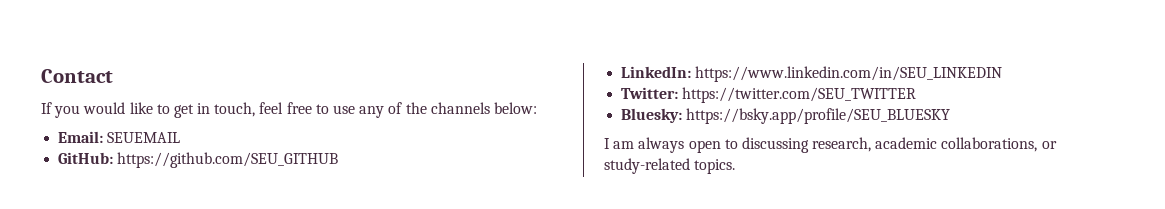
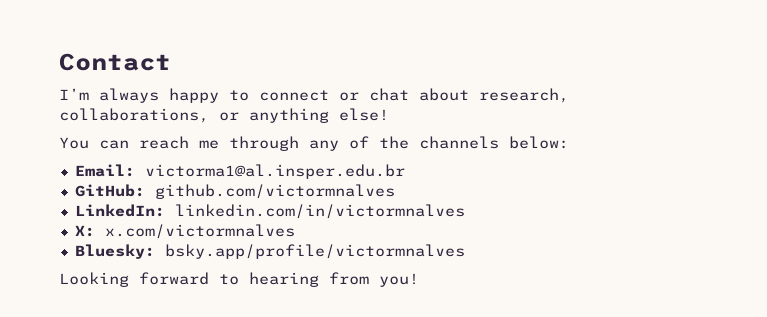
- If you would like to get in touch, feel free to use any of the channels below:
+ I’m always happy to connect or chat about research, collaborations, or anything else!
+ You can reach me through any of the channels below:
- Email: SEUEMAIL
+ Email: victorma1@al.insper.edu.br
- GitHub: https://github.com/SEU_GITHUB
+ GitHub: github.com/victormnalves
- LinkedIn: https://www.linkedin.com/in/SEU_LINKEDIN
- Twitter: https://twitter.com/SEU_TWITTER
- Bluesky: https://bsky.app/profile/SEU_BLUESKY
- I am always open to discussing research, academic collaborations, or study-related topics.
+ LinkedIn: linkedin.com/in/victormnalves
+ X: x.com/victormnalves
+ Bluesky: bsky.app/profile/victormnalves
+ Looking forward to hearing from you!

